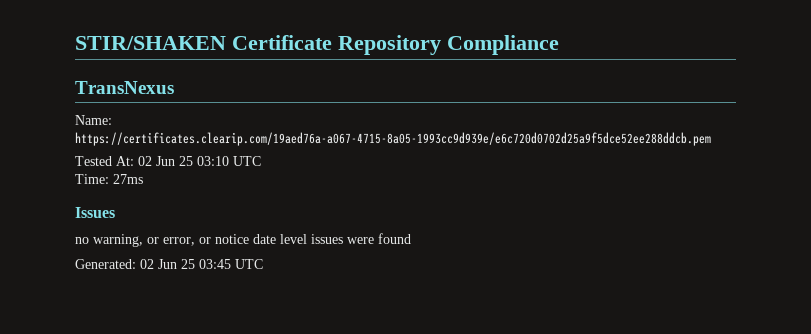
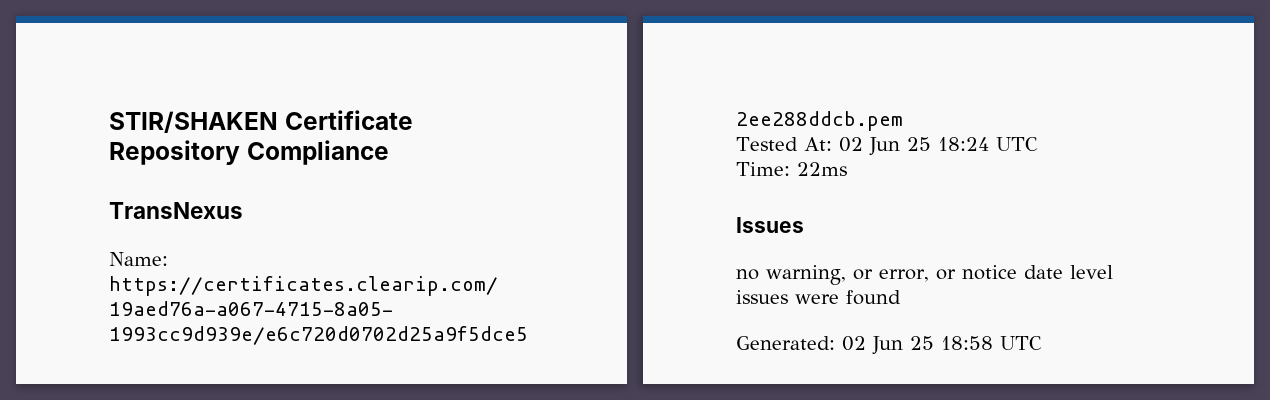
- Tested At: 02 Jun 25 03:10 UTC
+ Tested At: 02 Jun 25 18:24 UTC
- Time: 27ms
+ Time: 22ms
- Generated: 02 Jun 25 03:45 UTC
+ Generated: 02 Jun 25 18:58 UTC

